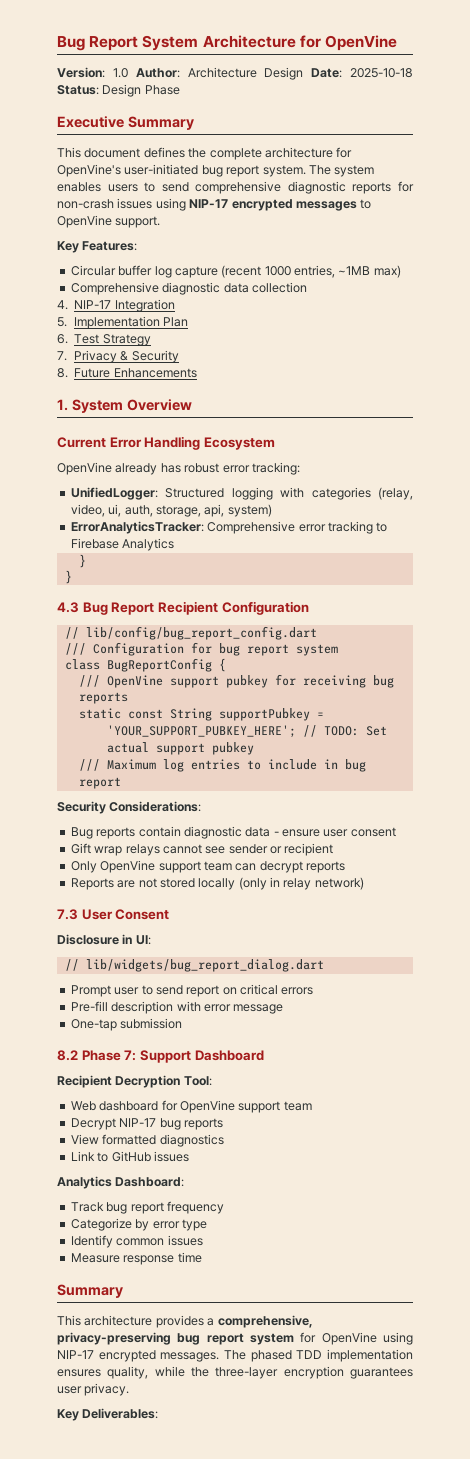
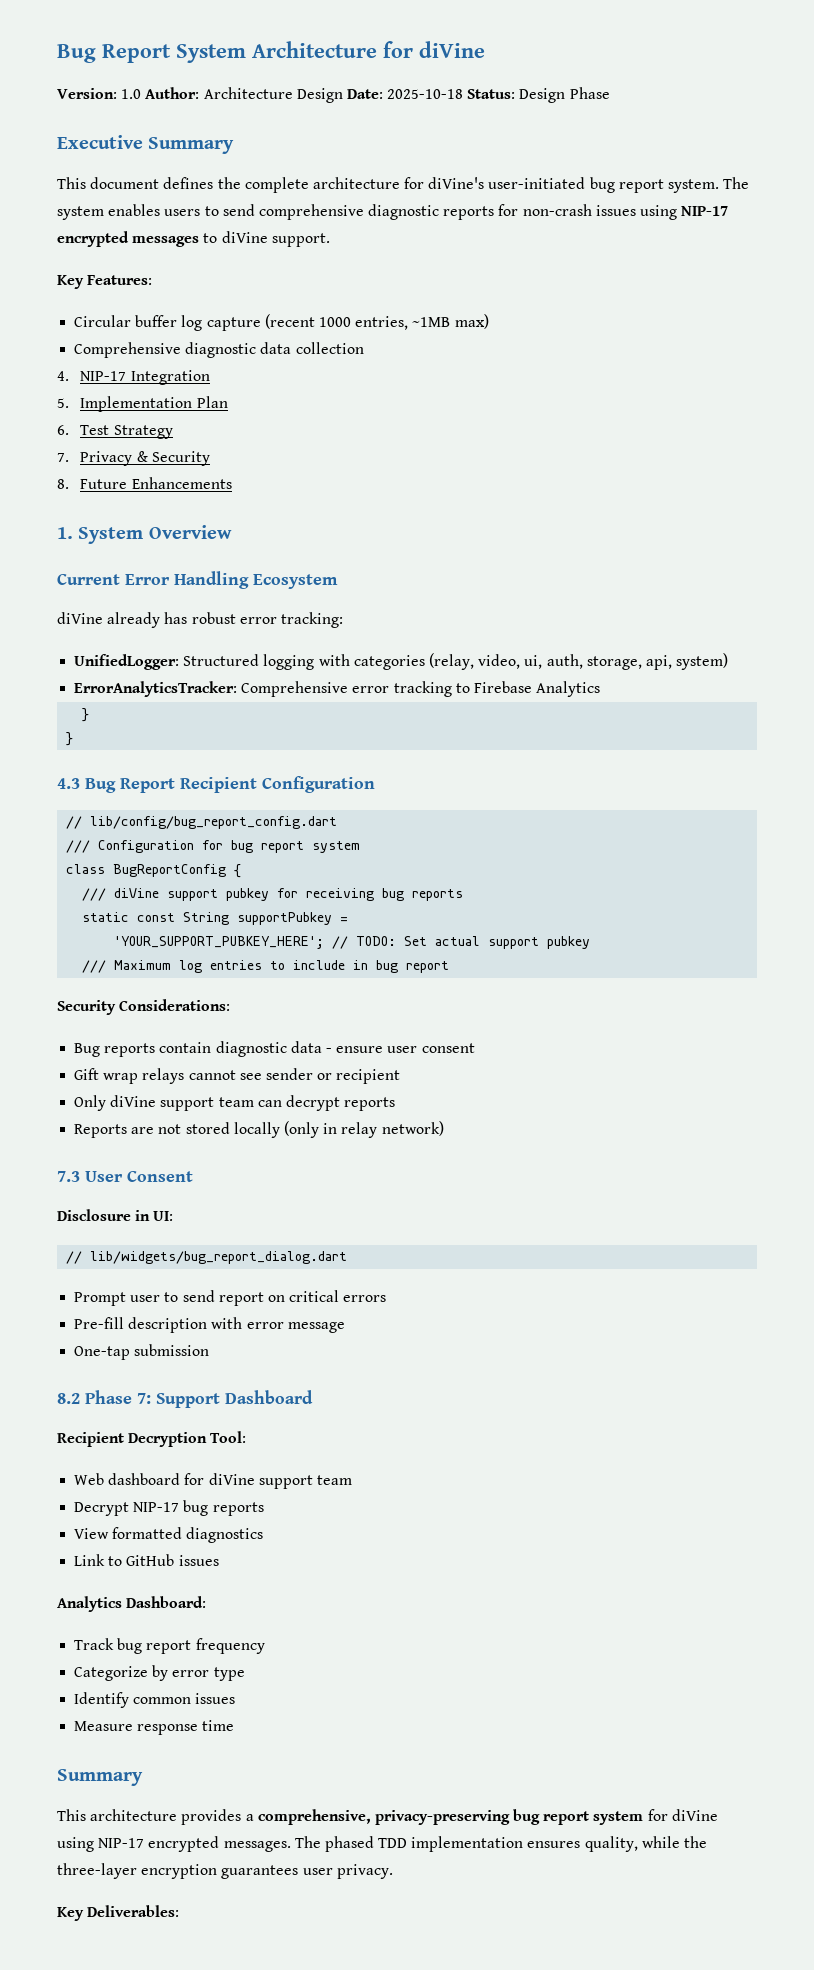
- Bug Report System Architecture for OpenVine
+ Bug Report System Architecture for diVine
- This document defines the complete architecture for OpenVine's user-initiated bug report system.
+ This document defines the complete architecture for diVine's user-initiated bug report system.
- The system enables users to send comprehensive diagnostic reports for non-crash issues using NIP-17 encrypted messages to OpenVine support.
+ The system enables users to send comprehensive diagnostic reports for non-crash issues using NIP-17 encrypted messages to diVine support.
- OpenVine already has robust error tracking:
+ diVine already has robust error tracking:
- /// OpenVine support pubkey for receiving bug reports
+ /// diVine support pubkey for receiving bug reports
- Only OpenVine support team can decrypt reports
+ Only diVine support team can decrypt reports
- Web dashboard for OpenVine support team
+ Web dashboard for diVine support team
- This architecture provides a comprehensive, privacy-preserving bug report system for OpenVine using NIP-17 encrypted messages.
+ This architecture provides a comprehensive, privacy-preserving bug report system for diVine using NIP-17 encrypted messages.

